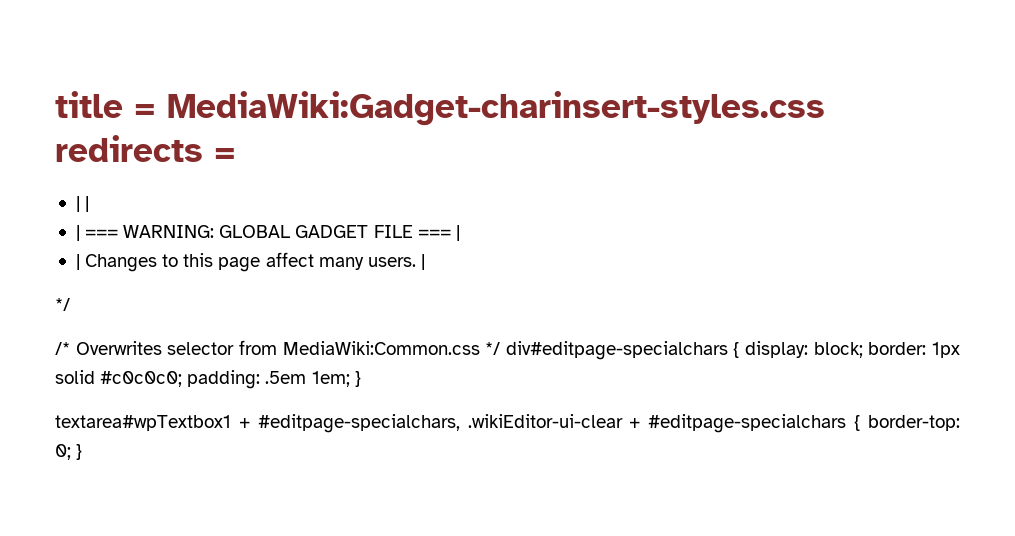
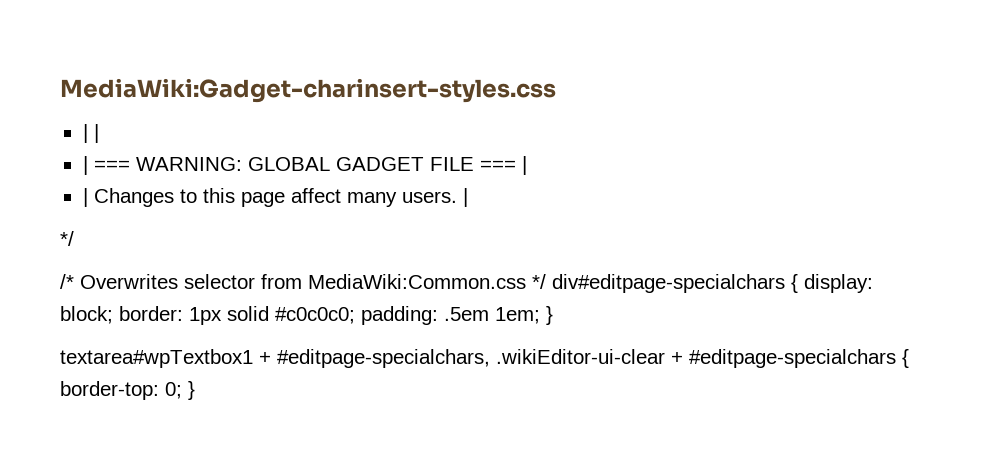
- title = MediaWiki:Gadget-charinsert-styles.css redirects =
+ MediaWiki:Gadget-charinsert-styles.css

